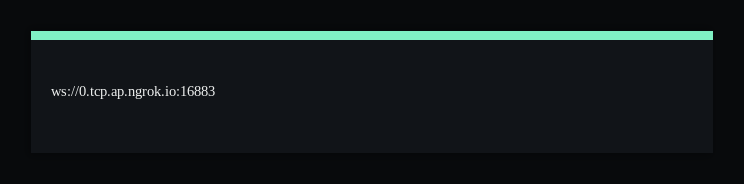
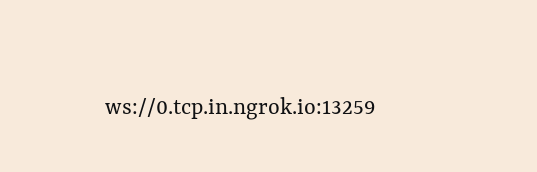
- ws://0.tcp.ap.ngrok.io:16883
+ ws://0.tcp.in.ngrok.io:13259

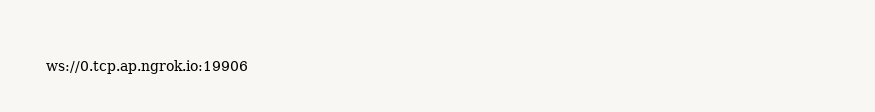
- ws://0.tcp.in.ngrok.io:13259
+ ws://0.tcp.ap.ngrok.io:19906

